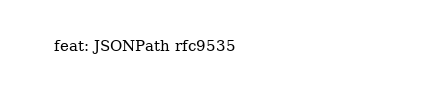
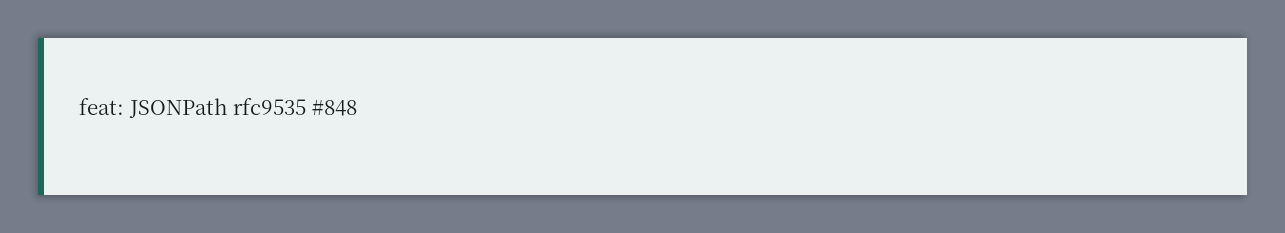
- feat: JSONPath rfc9535
+ feat: JSONPath rfc9535 #848

